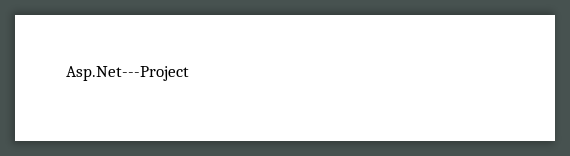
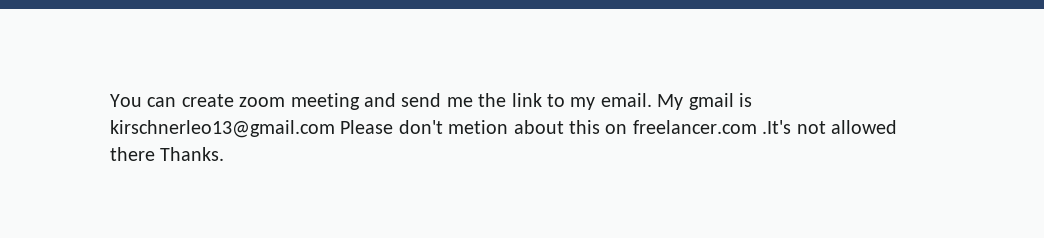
- Asp.Net---Project
+ You can create zoom meeting and send me the link to my email. My gmail is kirschnerleo13@gmail.com Please don't metion about this on freelancer.com .It's not allowed there Thanks.

